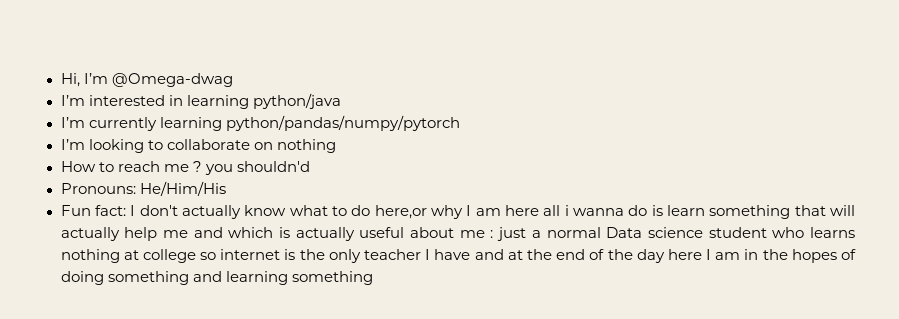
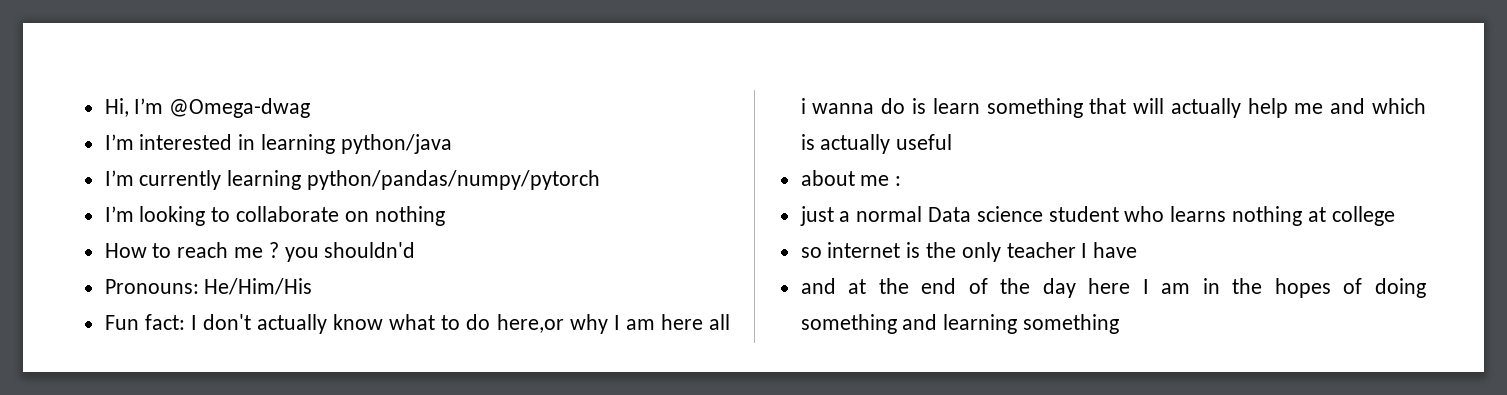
- I don't actually know what to do here,or why I am here all i wanna do is learn something that will actually help me and which is actually useful about me : just a normal Data science student who learns nothing at college so internet is the only teacher I have and at the end of the day here I am in the hopes of doing something and learning something
+ I don't actually know what to do here,or why I am here all i wanna do is learn something that will actually help me and which is actually useful
+ about me :
+ just a normal Data science student who learns nothing at college
+ so internet is the only teacher I have
+ and at the end of the day here I am in the hopes of doing something and learning something

